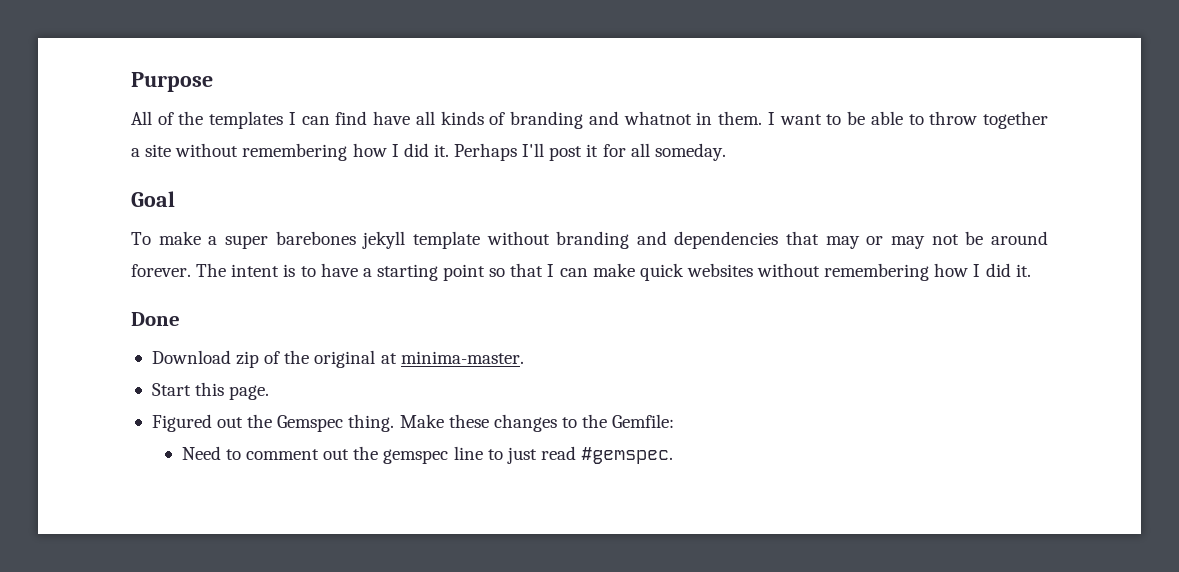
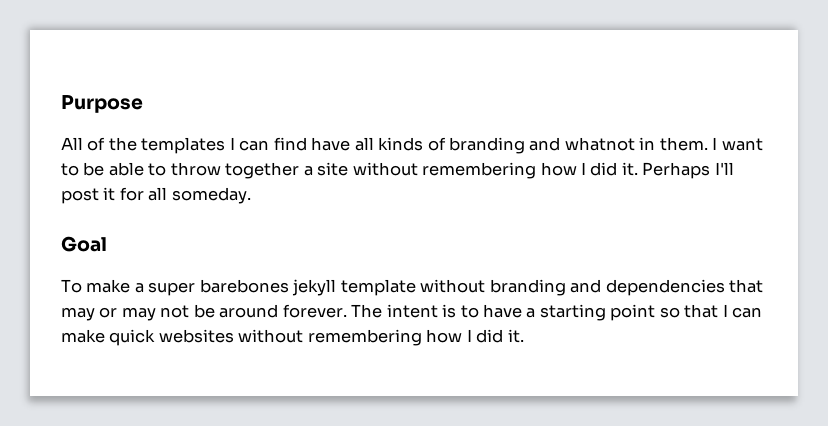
- Done
- Download zip of the original at minima-master.
- Start this page.
- Figured out the Gemspec thing. Make these changes to the Gemfile:
- Need to comment out the gemspec line to just read #gemspec.

